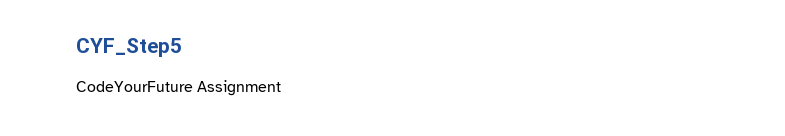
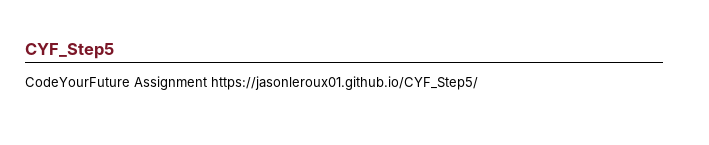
- CodeYourFuture Assignment
+ CodeYourFuture Assignment https://jasonleroux01.github.io/CYF_Step5/

